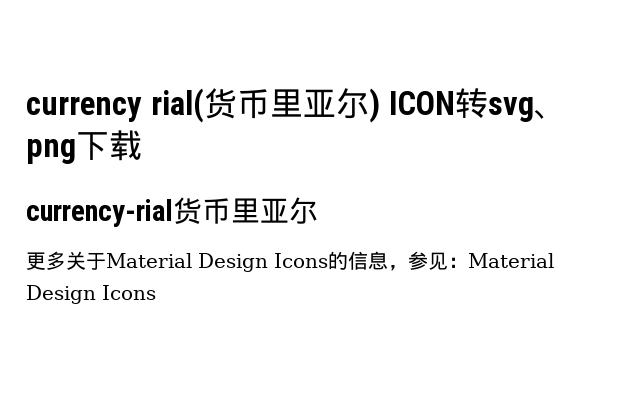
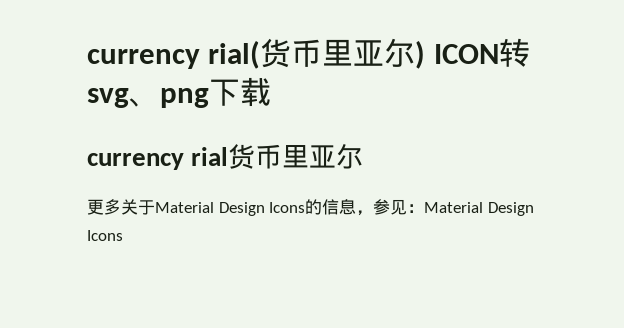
- currency-rial货币里亚尔
+ currency rial货币里亚尔

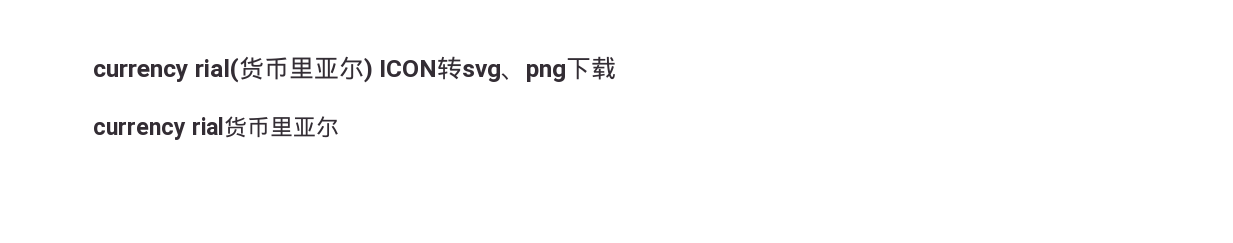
- 更多关于Material Design Icons的信息，参见：Material Design Icons

